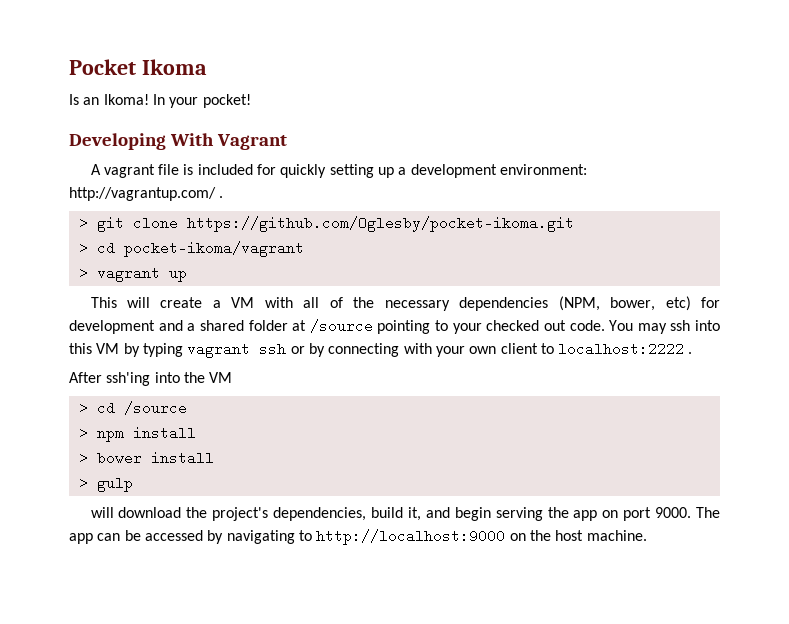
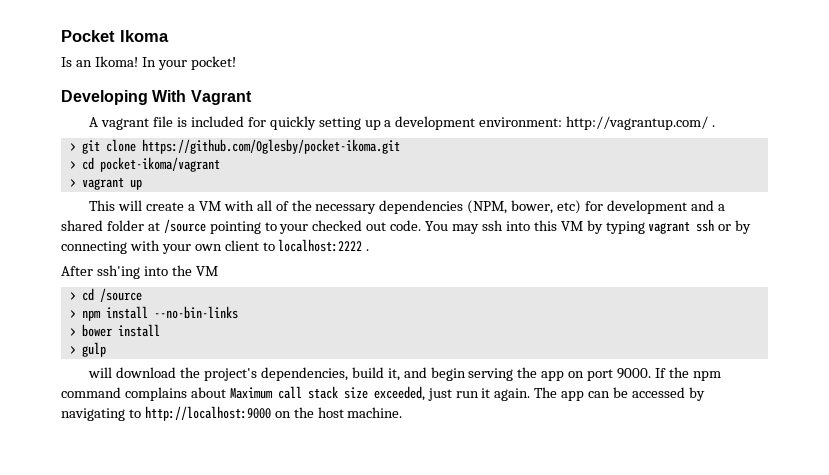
- > npm install
+ > npm install --no-bin-links
+ If the npm command complains about Maximum call stack size exceeded, just run it again.

